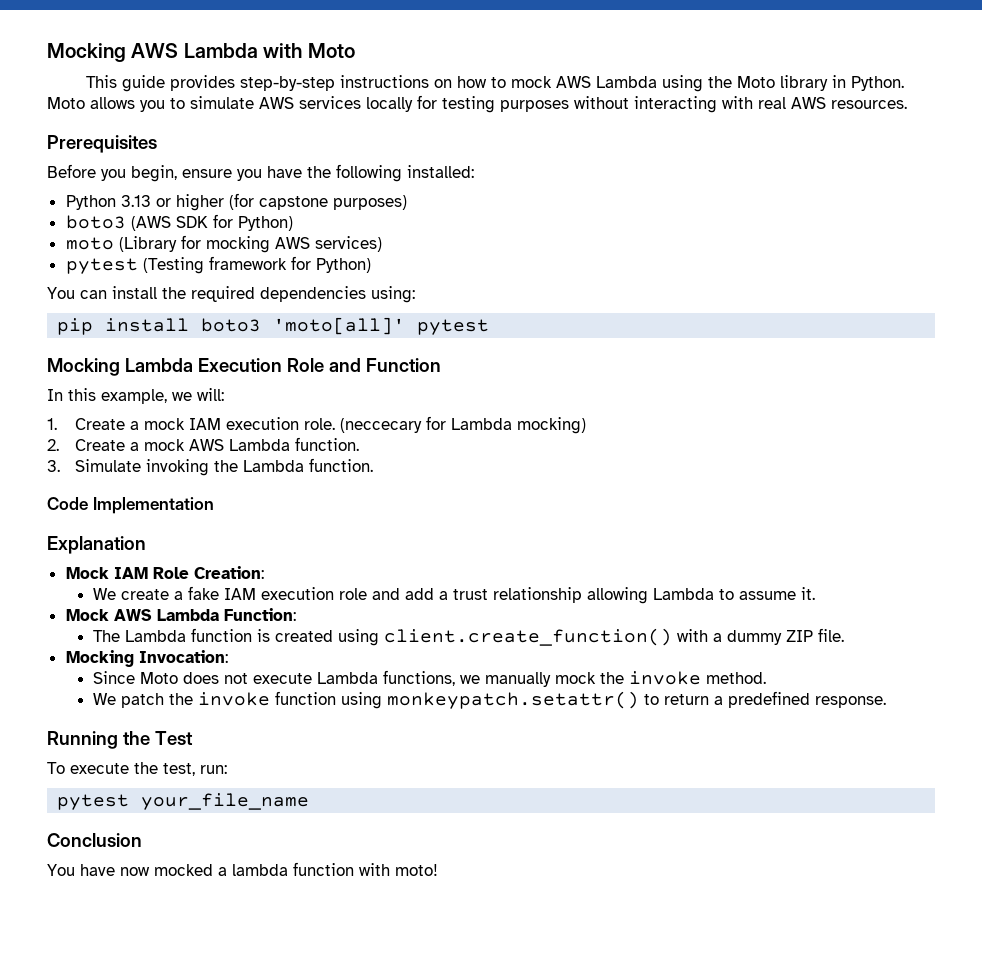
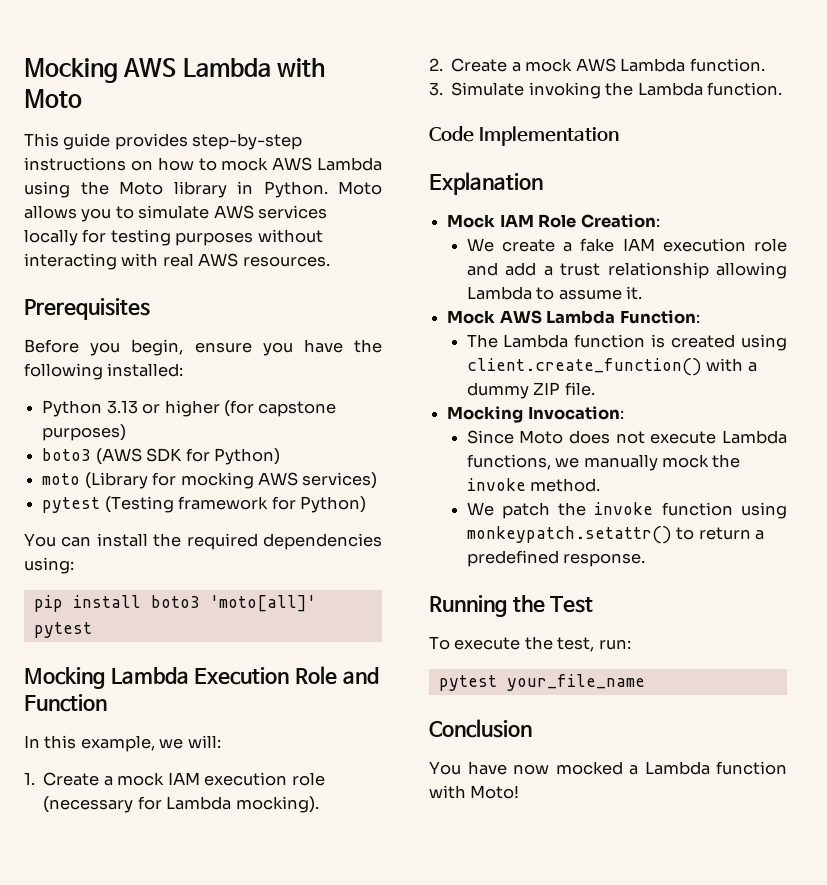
- 1. Create a mock IAM execution role. (neccecary for Lambda mocking)
+ 1. Create a mock IAM execution role (necessary for Lambda mocking).
- You have now mocked a lambda function with moto!
+ You have now mocked a Lambda function with Moto!

